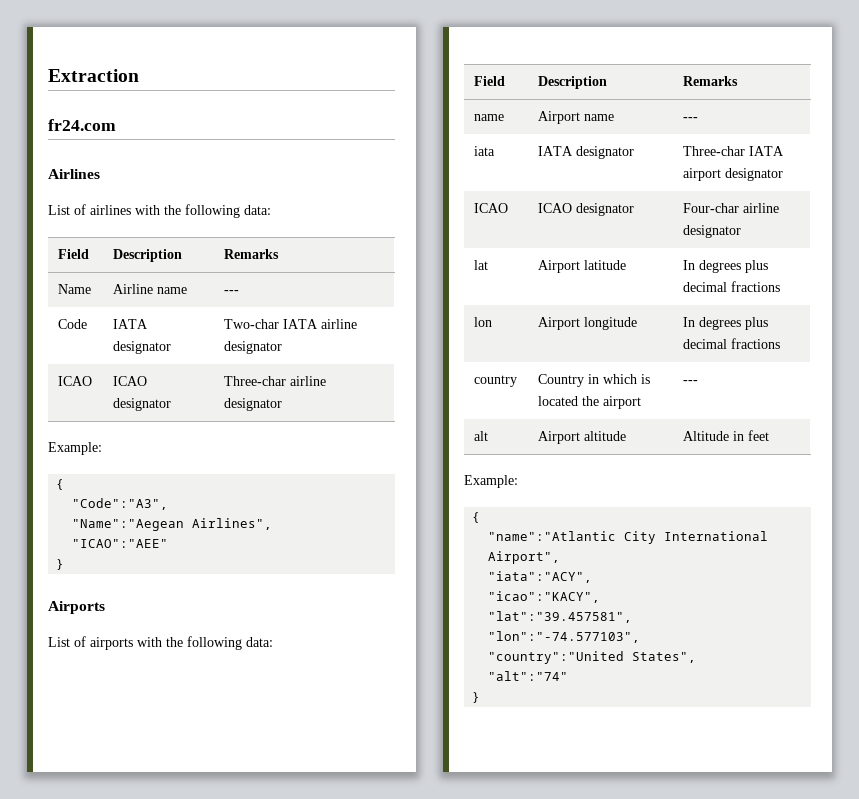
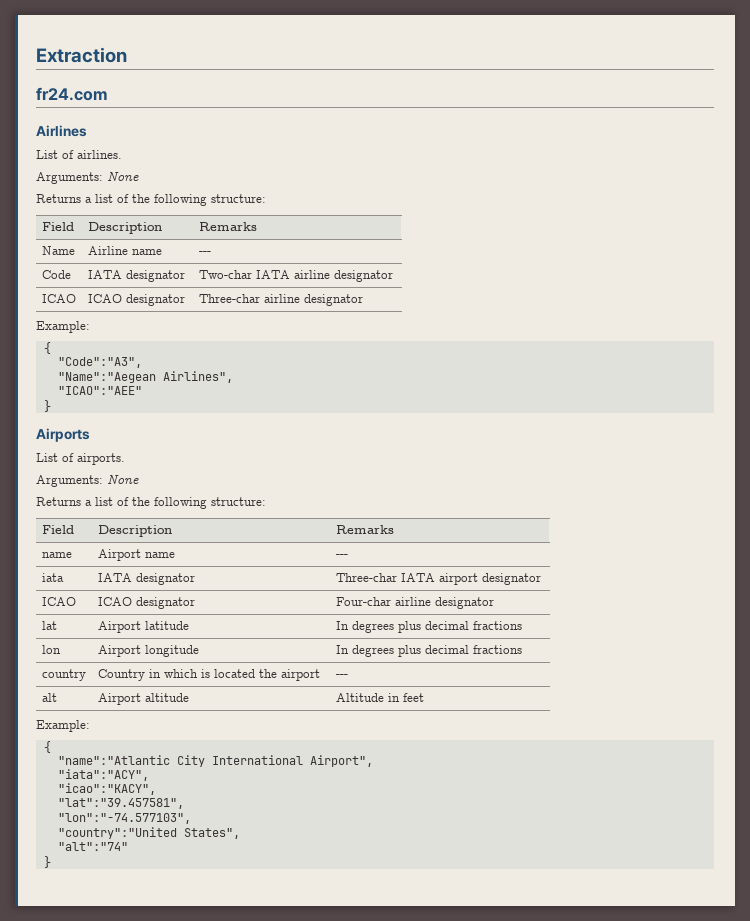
- List of airlines with the following data:
+ List of airlines.
+ Arguments: None
+ Returns a list of the following structure:
- List of airports with the following data:
+ List of airports.
+ Arguments: None
+ Returns a list of the following structure:

